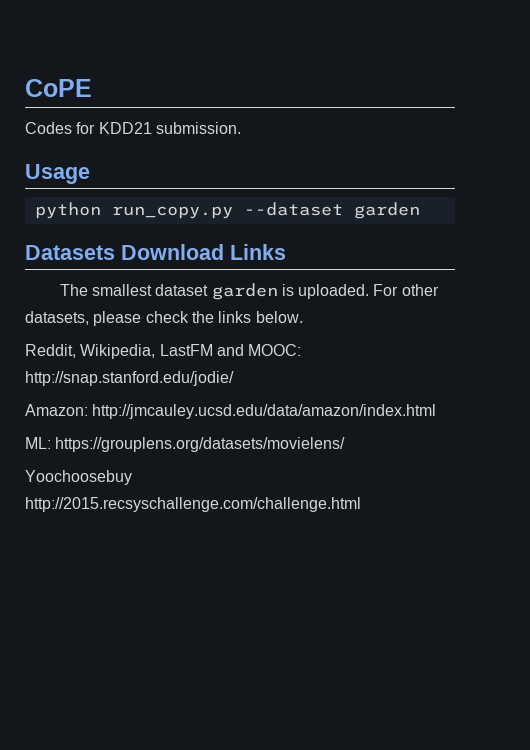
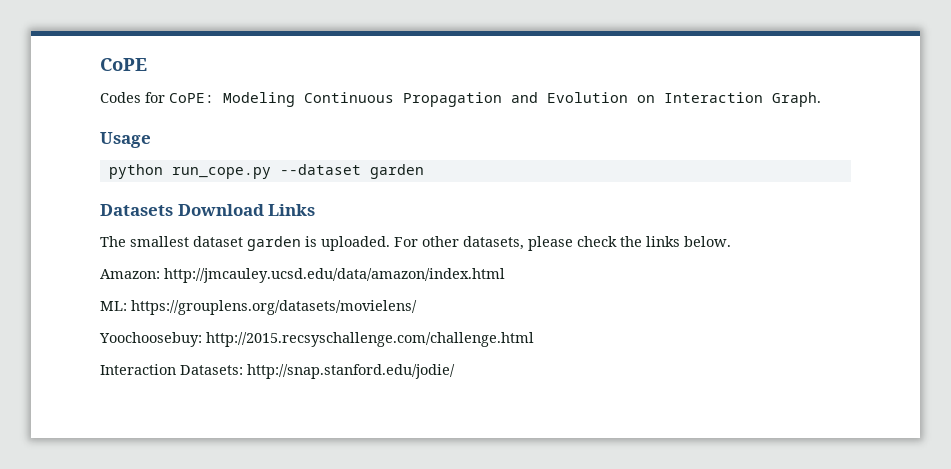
- Codes for KDD21 submission.
+ Codes for CoPE: Modeling Continuous Propagation and Evolution on Interaction Graph.
- python run_copy.py --dataset garden
+ python run_cope.py --dataset garden
- Reddit, Wikipedia, LastFM and MOOC: http://snap.stanford.edu/jodie/
- Yoochoosebuy http://2015.recsyschallenge.com/challenge.html
+ Yoochoosebuy: http://2015.recsyschallenge.com/challenge.html
+ Interaction Datasets: http://snap.stanford.edu/jodie/

